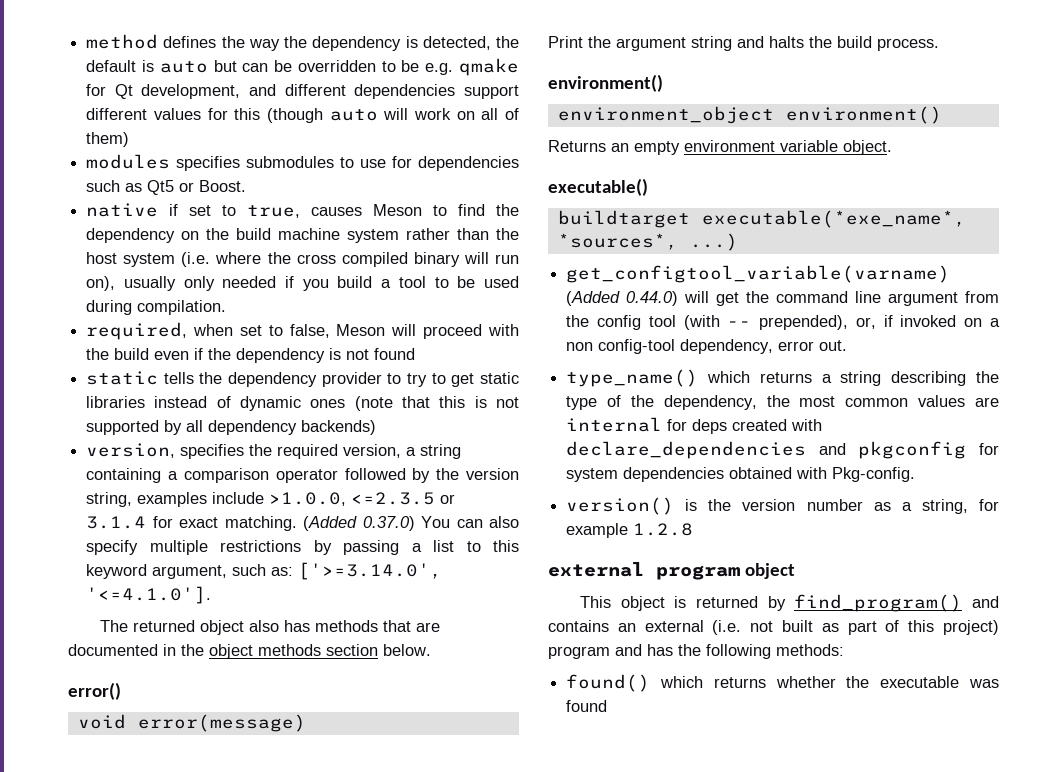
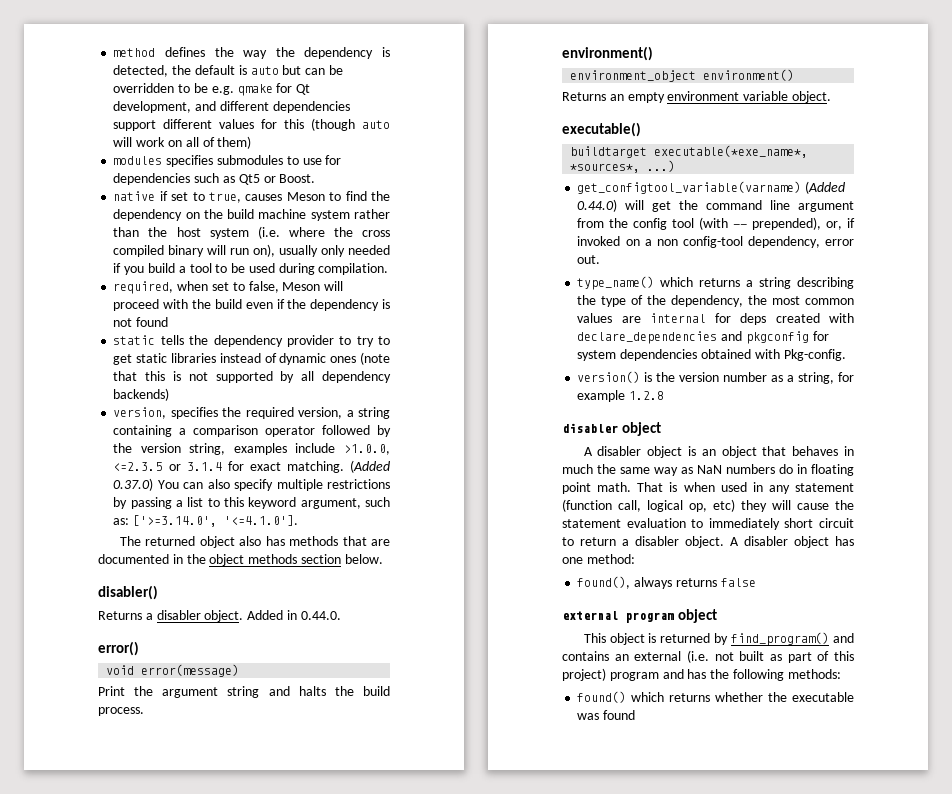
+ disabler()
+ Returns a disabler object. Added in 0.44.0.
  version() is the version number as a string, for example 1.2.8
+ disabler object
+ A disabler object is an object that behaves in much the same way as NaN numbers do in floating point math. That is when used in any statement (function call, logical op, etc) they will cause the statement evaluation to immediately short circuit to return a disabler object. A disabler object has one method:
+ found(), always returns false

